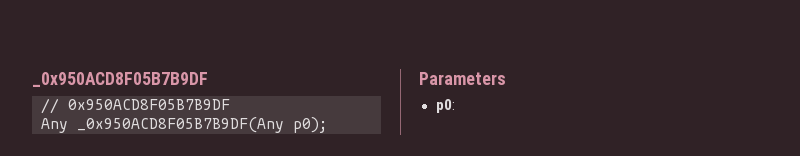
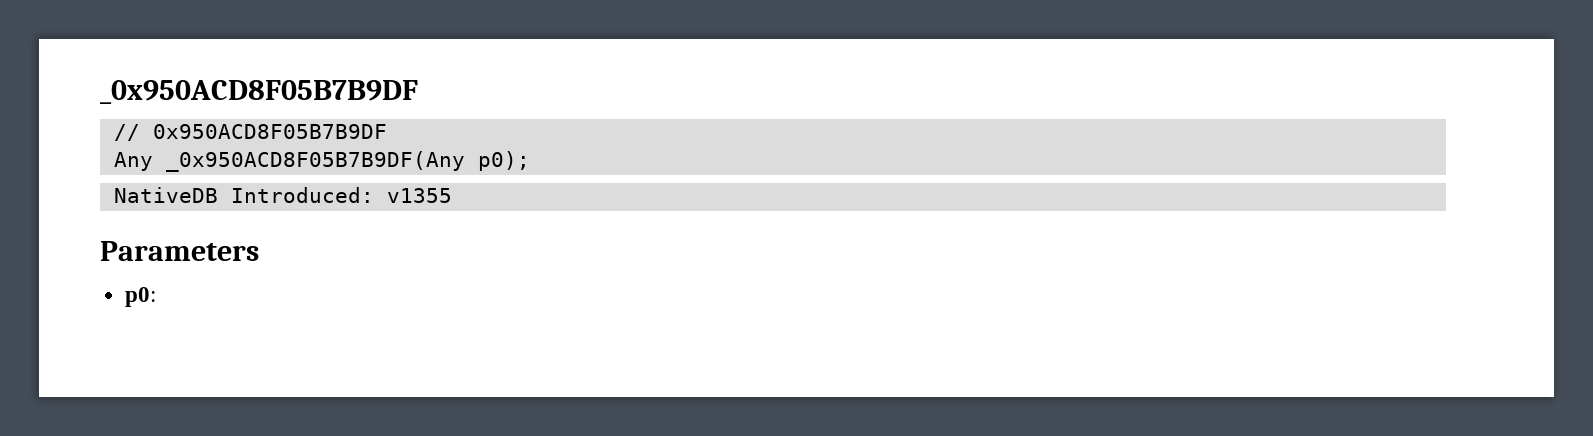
+ NativeDB Introduced: v1355

